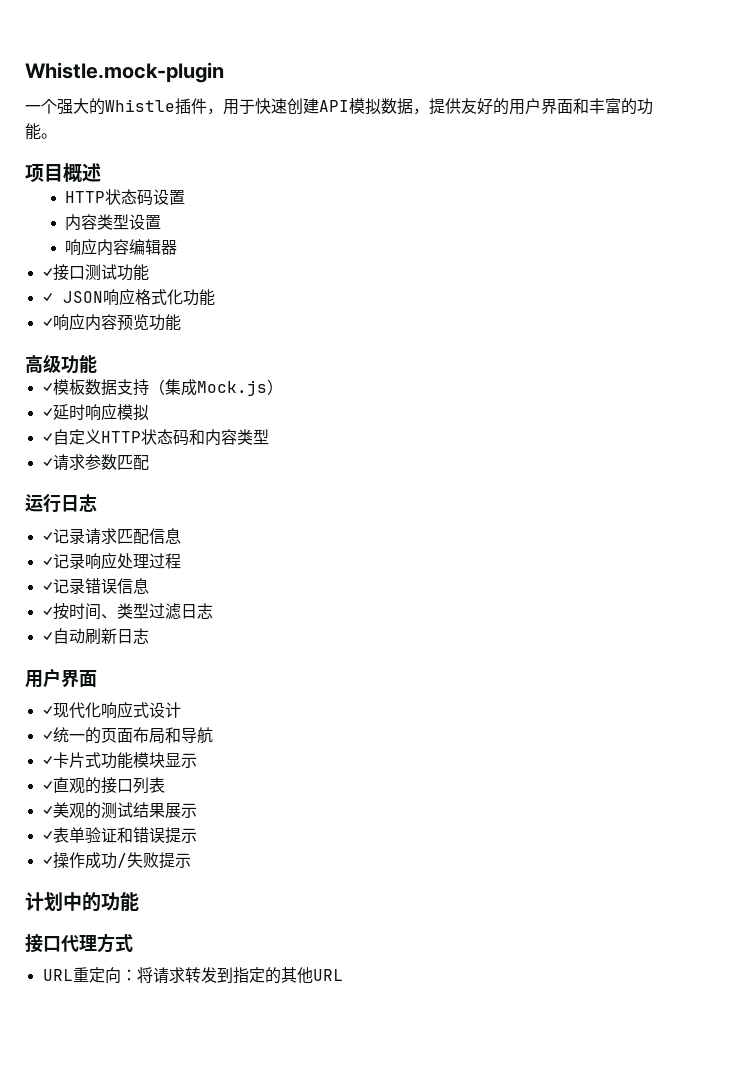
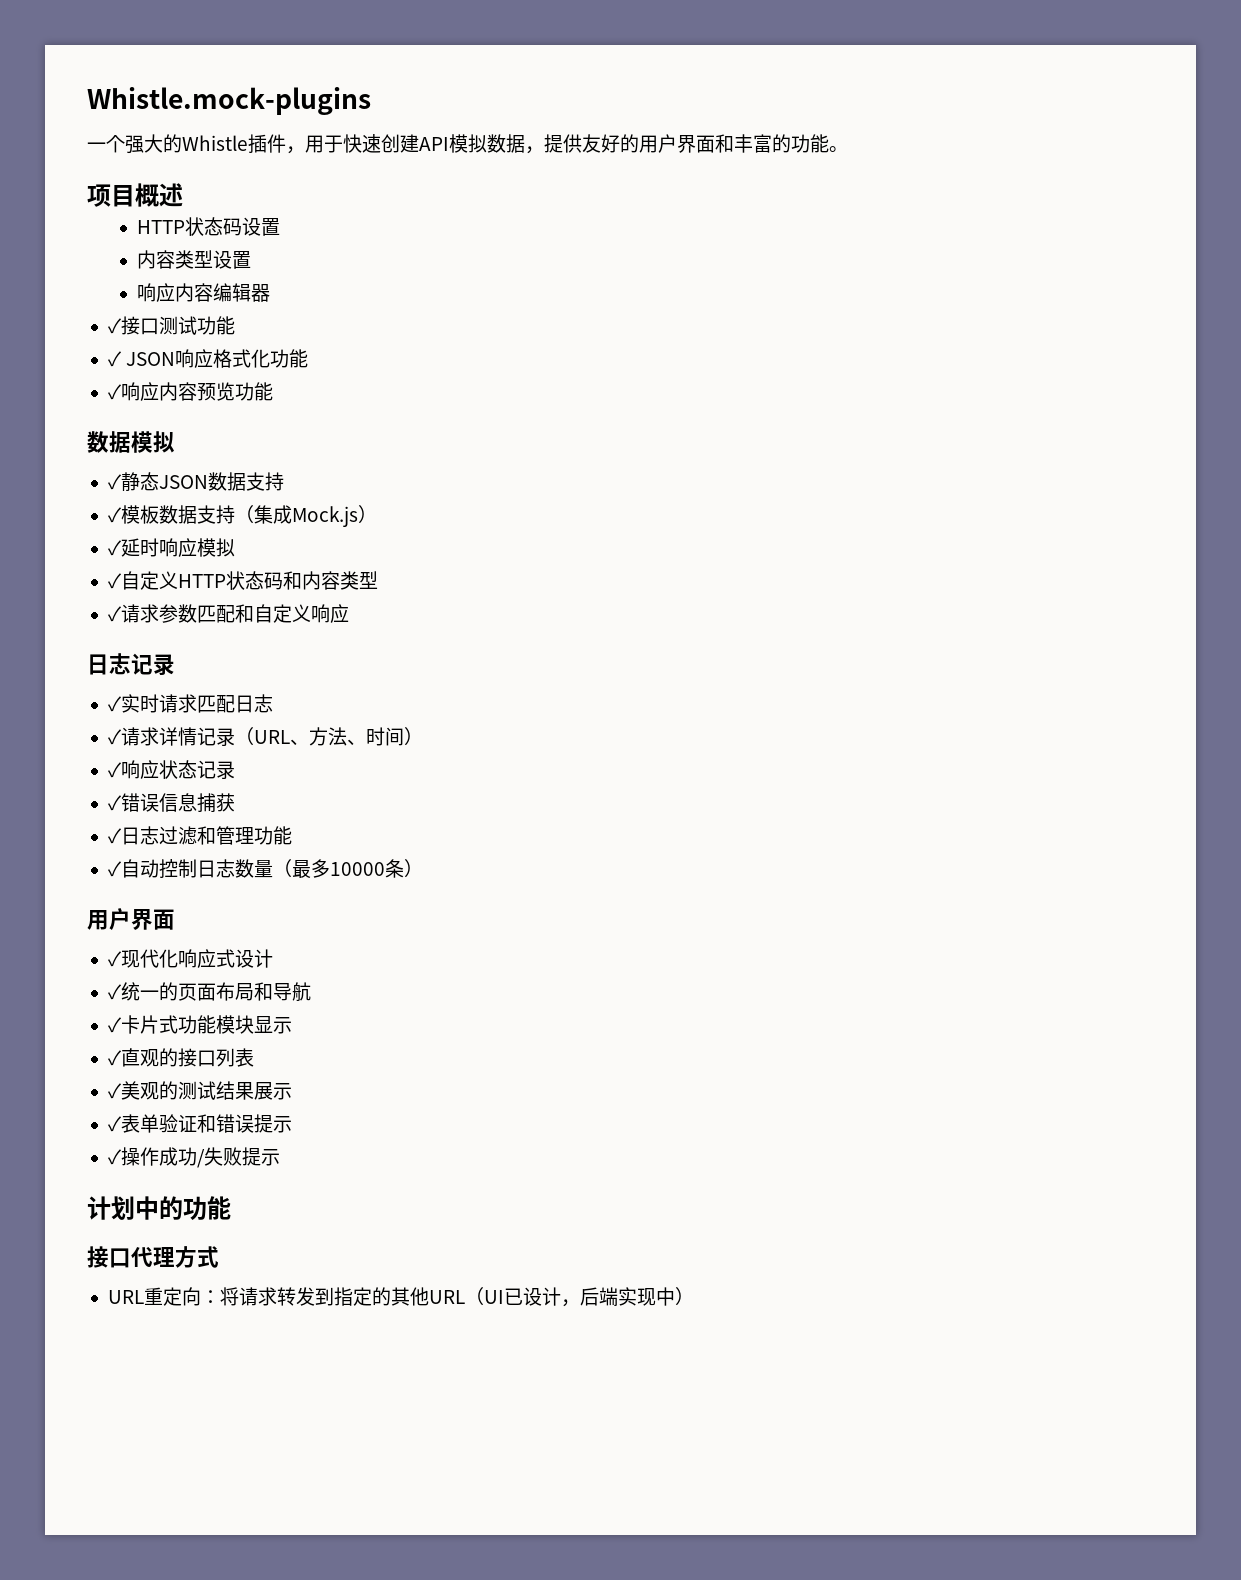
- Whistle.mock-plugin
+ Whistle.mock-plugins
- 高级功能
+ 数据模拟
+ ✓静态JSON数据支持
- ✓请求参数匹配
- 运行日志
- ✓记录请求匹配信息
- ✓记录响应处理过程
- ✓记录错误信息
- ✓按时间、类型过滤日志
+ ✓请求参数匹配和自定义响应
+ 日志记录
+ ✓实时请求匹配日志
+ ✓请求详情记录（URL、方法、时间）
+ ✓响应状态记录
+ ✓错误信息捕获
+ ✓日志过滤和管理功能
- ✓自动刷新日志
+ ✓自动控制日志数量（最多10000条）
- URL重定向：将请求转发到指定的其他URL
+ URL重定向：将请求转发到指定的其他URL（UI已设计，后端实现中）

